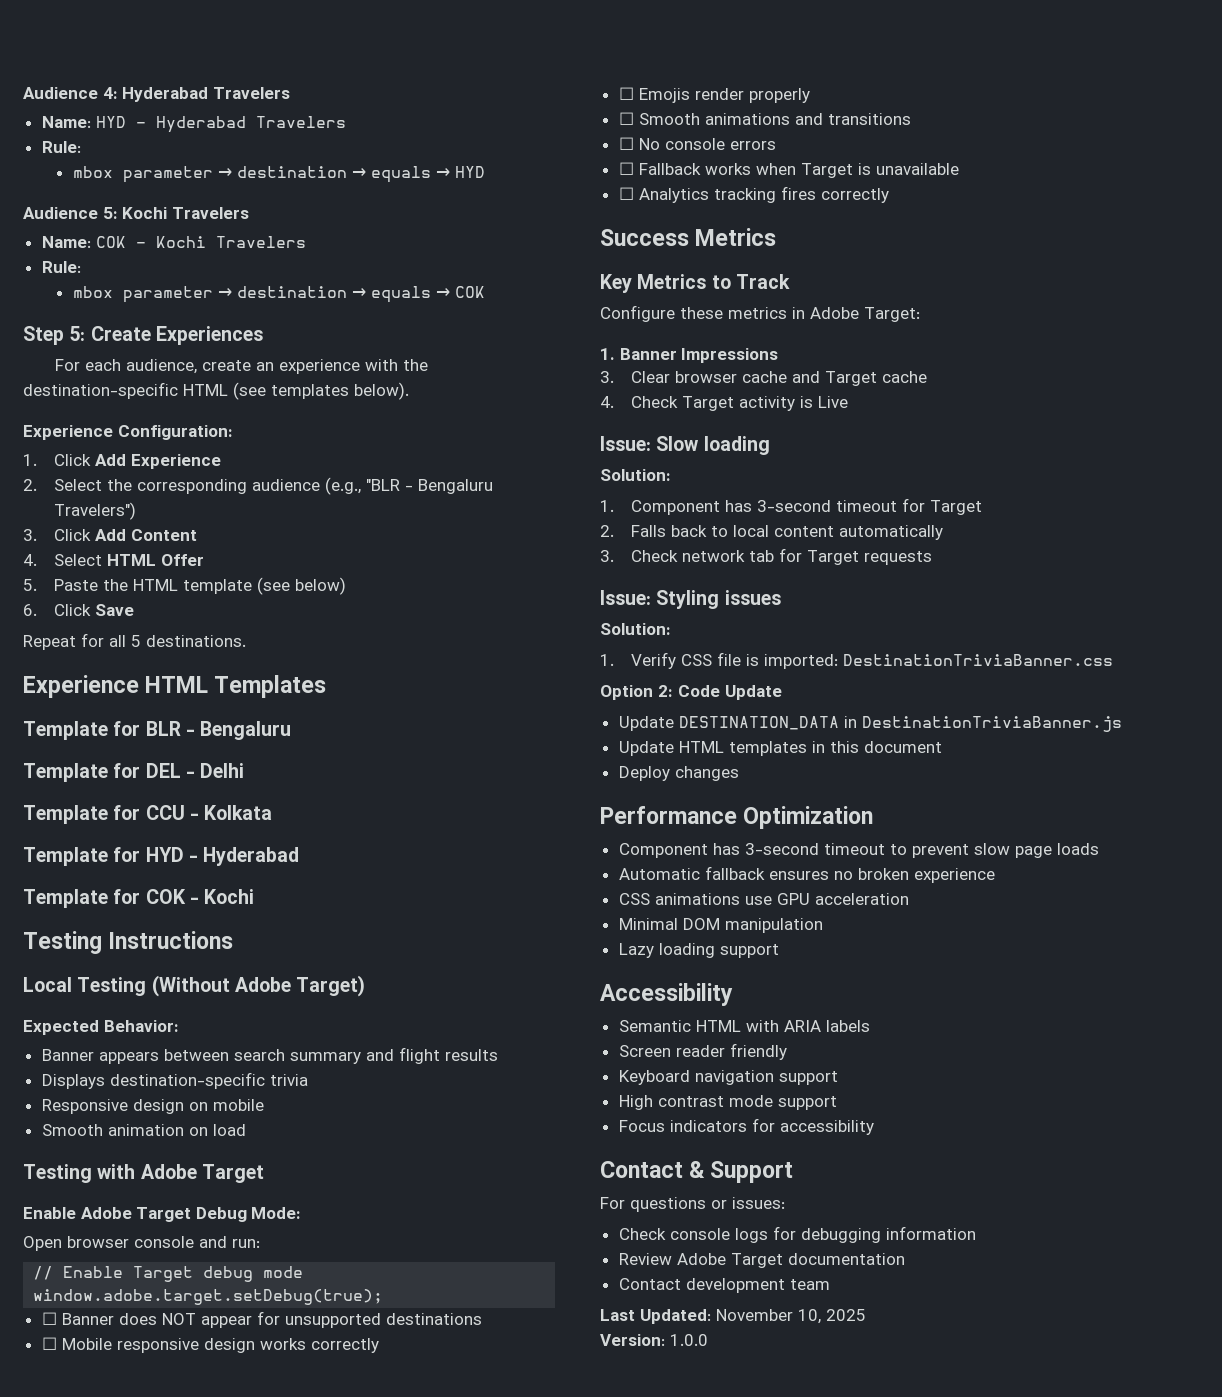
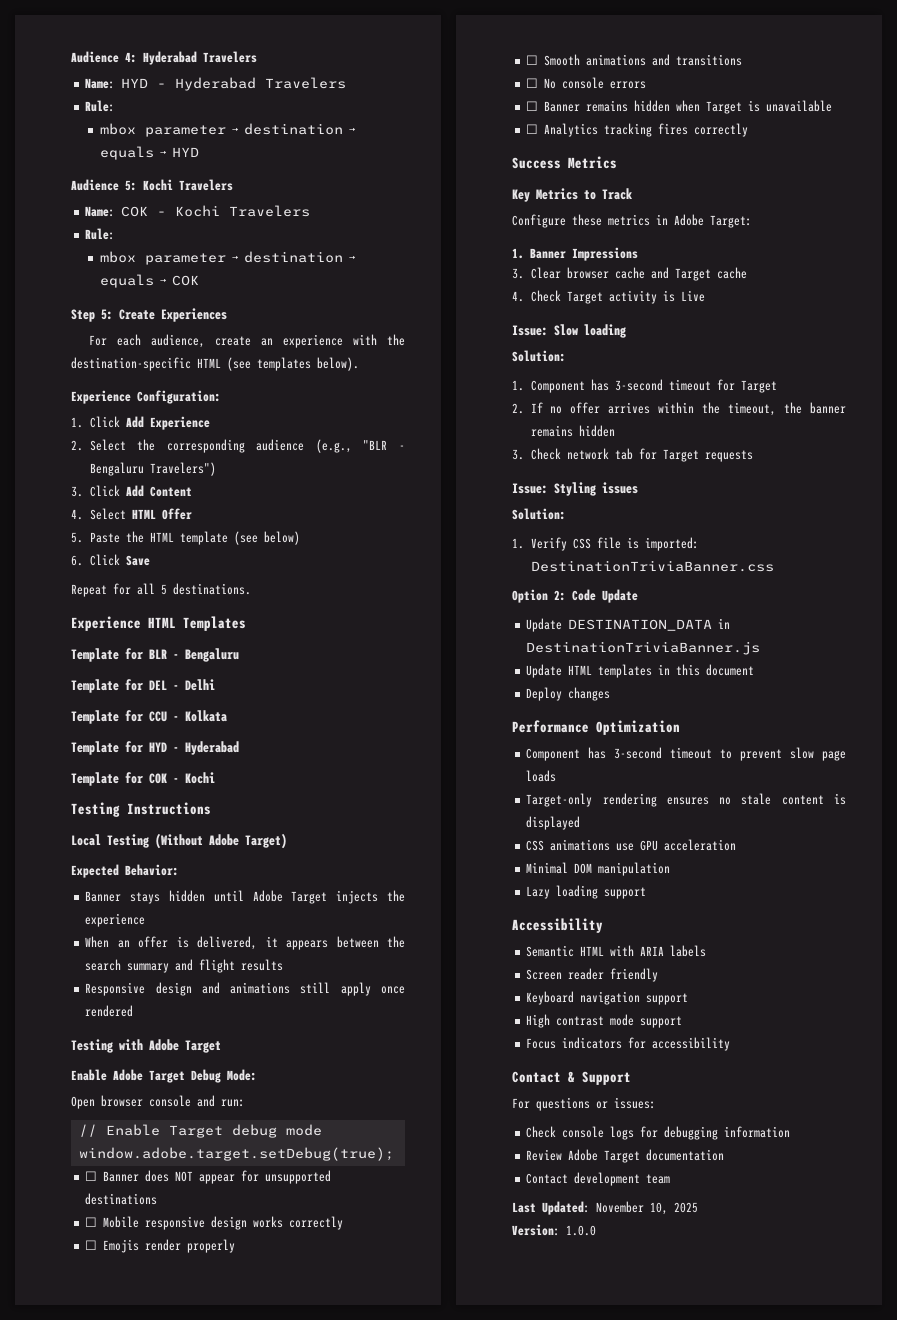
- Banner appears between search summary and flight results
+ Banner stays hidden until Adobe Target injects the experience
+ When an offer is delivered, it appears between the search summary and flight results
- Displays destination-specific trivia
- Responsive design on mobile
- Smooth animation on load
+ Responsive design and animations still apply once rendered
- ☐ Fallback works when Target is unavailable
+ ☐ Banner remains hidden when Target is unavailable
- 2. Falls back to local content automatically
+ 2. If no offer arrives within the timeout, the banner remains hidden
- Automatic fallback ensures no broken experience
+ Target-only rendering ensures no stale content is displayed

